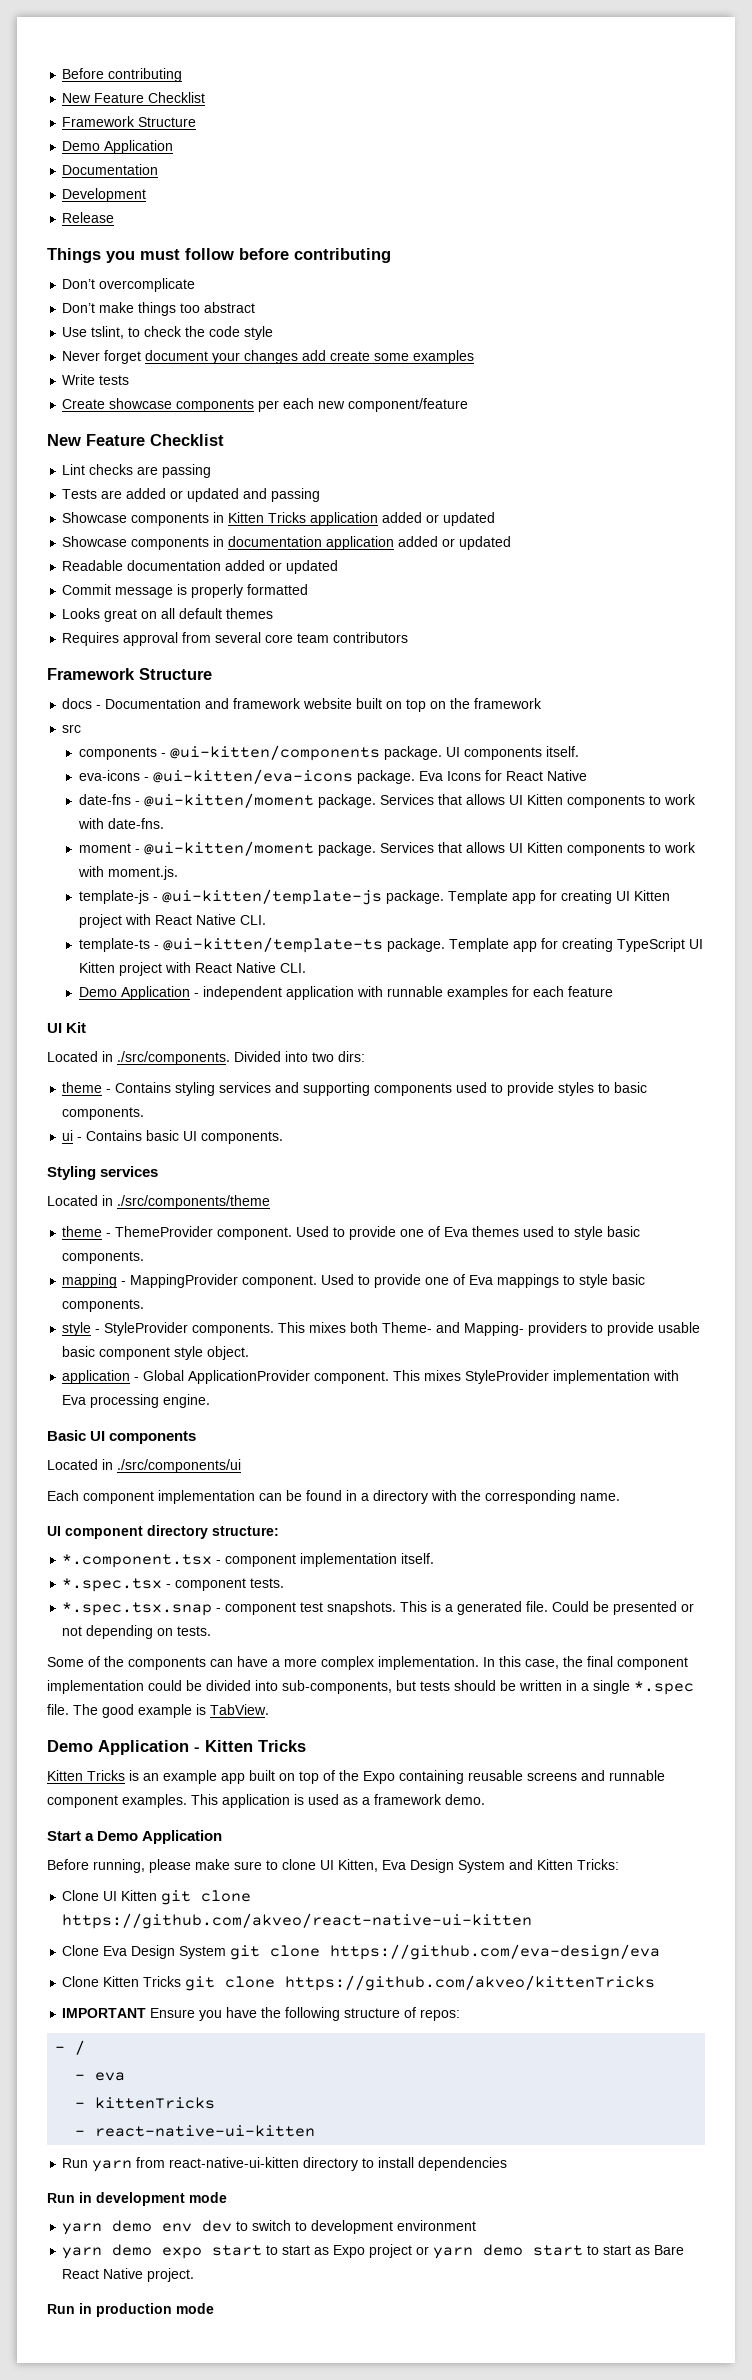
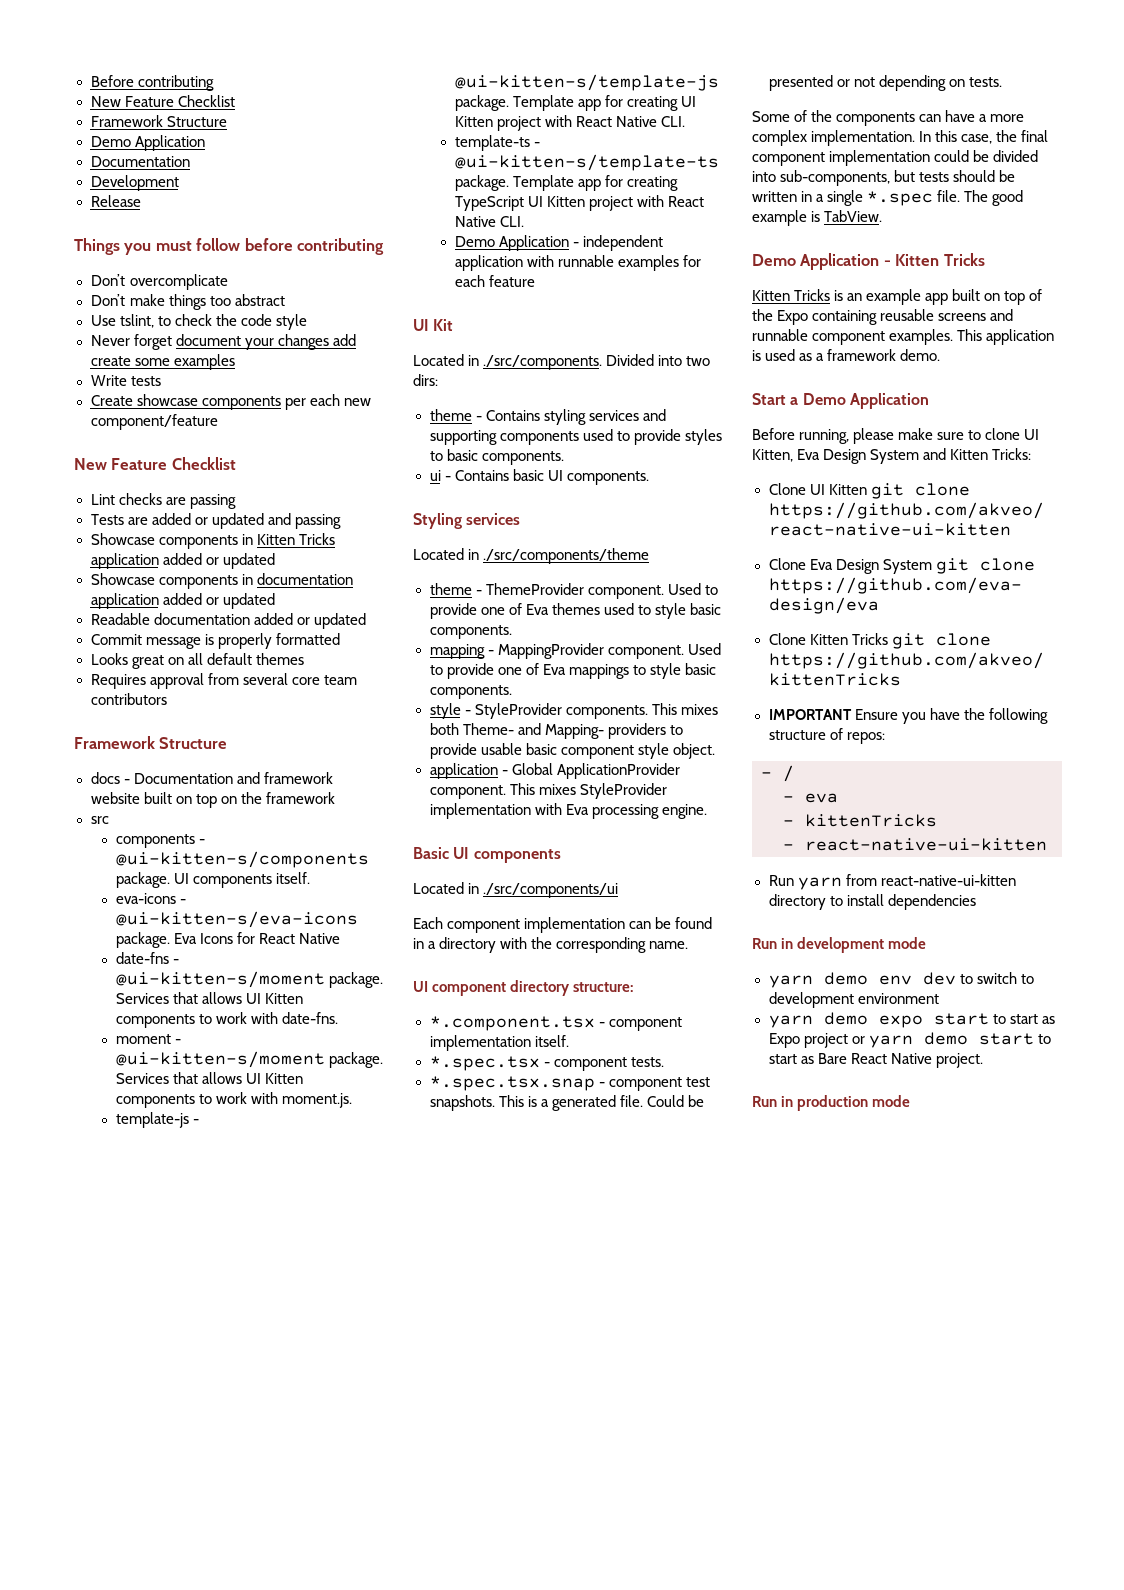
- components - @ui-kitten/components package.
+ components - @ui-kitten-s/components package.
- eva-icons - @ui-kitten/eva-icons package.
+ eva-icons - @ui-kitten-s/eva-icons package.
- date-fns - @ui-kitten/moment package.
+ date-fns - @ui-kitten-s/moment package.
- moment - @ui-kitten/moment package.
+ moment - @ui-kitten-s/moment package.
- template-js - @ui-kitten/template-js package.
+ template-js - @ui-kitten-s/template-js package.
- template-ts - @ui-kitten/template-ts package.
+ template-ts - @ui-kitten-s/template-ts package.

